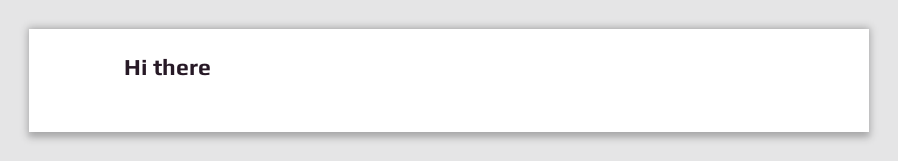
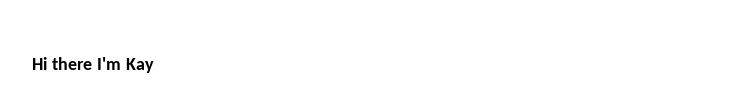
- Hi there
+ Hi there I'm Kay

